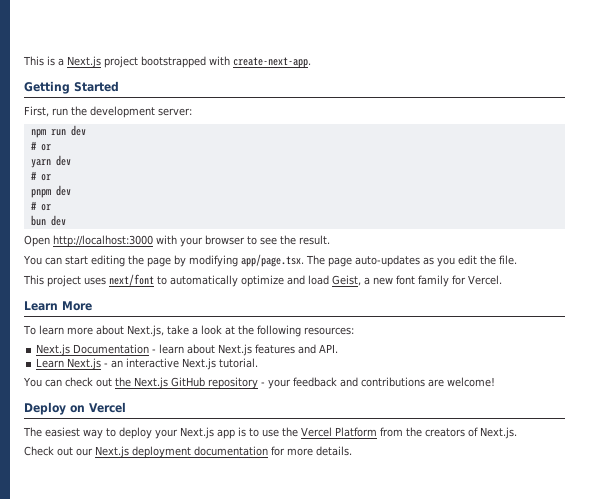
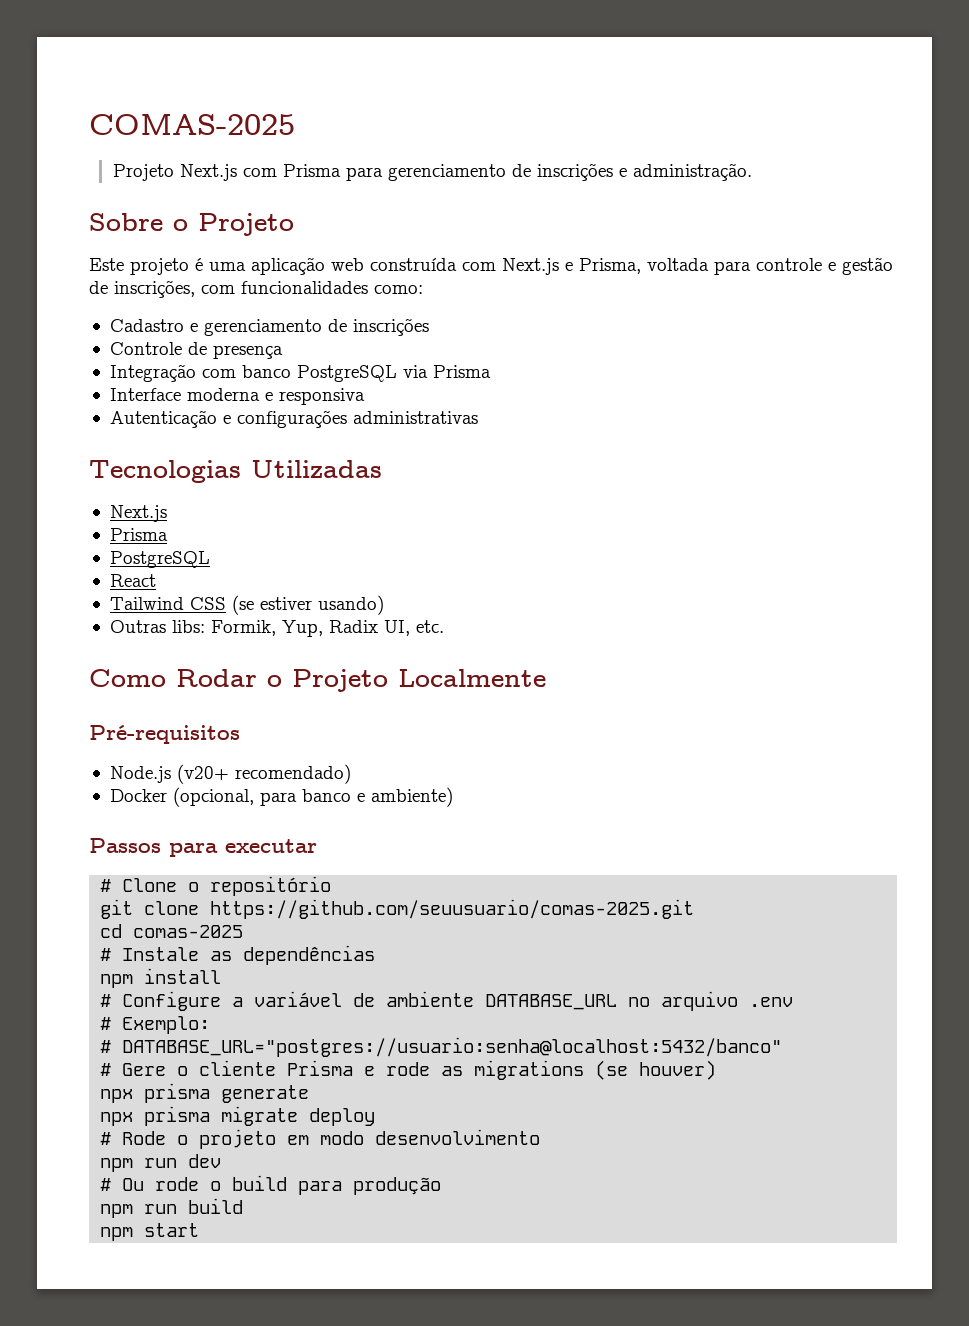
- This is a Next.js project bootstrapped with create-next-app.
- Getting Started
- First, run the development server:
+ COMAS-2025
+ Projeto Next.js com Prisma para gerenciamento de inscrições e administração.
+ Sobre o Projeto
+ Este projeto é uma aplicação web construída com Next.js e Prisma, voltada para controle e gestão de inscrições, com funcionalidades como:
+ Cadastro e gerenciamento de inscrições
+ Controle de presença
+ Integração com banco PostgreSQL via Prisma
+ Interface moderna e responsiva
+ Autenticação e configurações administrativas
+ Tecnologias Utilizadas
+ Next.js
+ Prisma
+ PostgreSQL
+ React
+ Tailwind CSS (se estiver usando)
+ Outras libs: Formik, Yup, Radix UI, etc.
+ Como Rodar o Projeto Localmente
+ Pré-requisitos
+ Node.js (v20+ recomendado)
+ Docker (opcional, para banco e ambiente)
+ Passos para executar
+ # Clone o repositório
+ git clone https://github.com/seuusuario/comas-2025.git
+ cd comas-2025
+ # Instale as dependências
+ npm install
+ # Configure a variável de ambiente DATABASE_URL no arquivo .env
+ # Exemplo:
+ # DATABASE_URL="postgres://usuario:senha@localhost:5432/banco"
+ # Gere o cliente Prisma e rode as migrations (se houver)
+ npx prisma generate
+ npx prisma migrate deploy
+ # Rode o projeto em modo desenvolvimento
  npm run dev
- # or
- yarn dev
- # or
- pnpm dev
- # or
- bun dev
- Open http://localhost:3000 with your browser to see the result.
- You can start editing the page by modifying app/page.tsx. The page auto-updates as you edit the file.
- This project uses next/font to automatically optimize and load Geist, a new font family for Vercel.
- Learn More
- To learn more about Next.js, take a look at the following resources:
- Next.js Documentation - learn about Next.js features and API.
- Learn Next.js - an interactive Next.js tutorial.
- You can check out the Next.js GitHub repository - your feedback and contributions are welcome!
- Deploy on Vercel
- The easiest way to deploy your Next.js app is to use the Vercel Platform from the creators of Next.js.
- Check out our Next.js deployment documentation for more details.
+ # Ou rode o build para produção
+ npm run build
+ npm start

